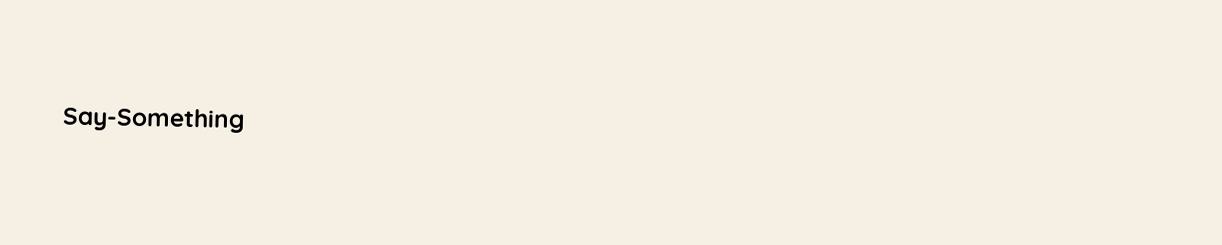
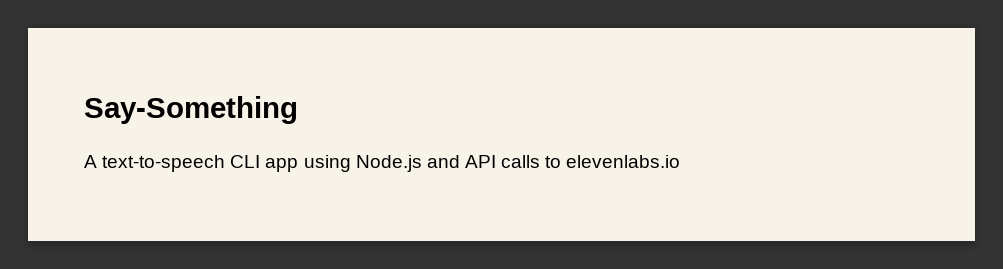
+ A text-to-speech CLI app using Node.js and API calls to elevenlabs.io

